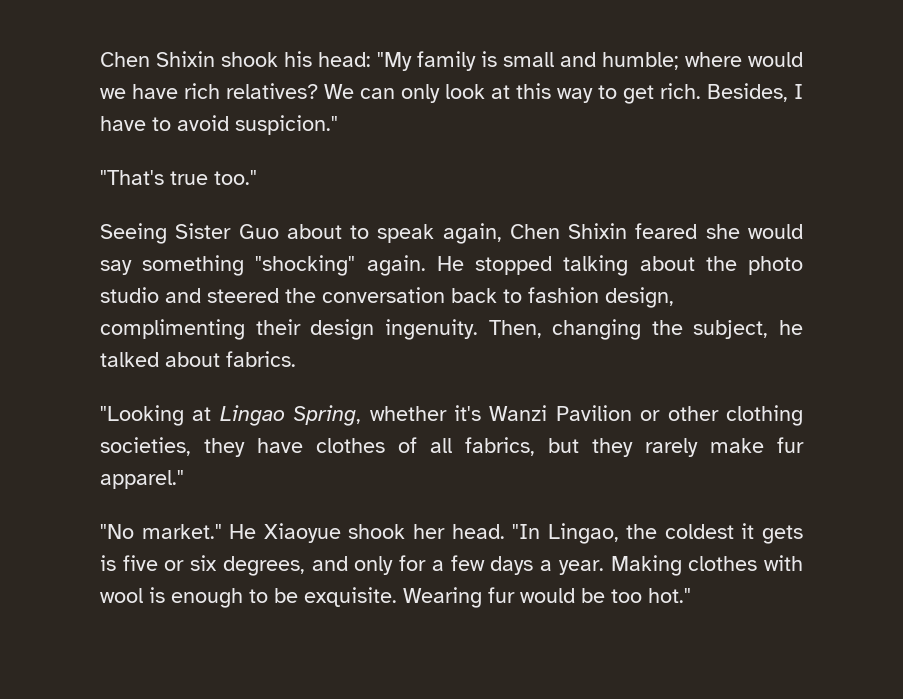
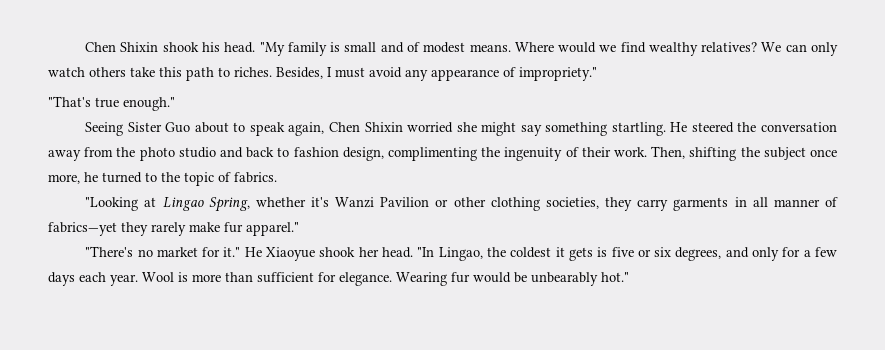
- Chen Shixin shook his head: "My family is small and humble; where would we have rich relatives? We can only look at this way to get rich. Besides, I have to avoid suspicion."
+ Chen Shixin shook his head. "My family is small and of modest means. Where would we find wealthy relatives? We can only watch others take this path to riches. Besides, I must avoid any appearance of impropriety."
- "That's true too."
+ "That's true enough."
- Seeing Sister Guo about to speak again, Chen Shixin feared she would say something "shocking" again. He stopped talking about the photo studio and steered the conversation back to fashion design, complimenting their design ingenuity. Then, changing the subject, he talked about fabrics.
+ Seeing Sister Guo about to speak again, Chen Shixin worried she might say something startling. He steered the conversation away from the photo studio and back to fashion design, complimenting the ingenuity of their work. Then, shifting the subject once more, he turned to the topic of fabrics.
- "Looking at Lingao Spring, whether it's Wanzi Pavilion or other clothing societies, they have clothes of all fabrics, but they rarely make fur apparel."
+ "Looking at Lingao Spring, whether it's Wanzi Pavilion or other clothing societies, they carry garments in all manner of fabrics—yet they rarely make fur apparel."
- "No market."
+ "There's no market for it."
- "In Lingao, the coldest it gets is five or six degrees, and only for a few days a year. Making clothes with wool is enough to be exquisite.
+ "In Lingao, the coldest it gets is five or six degrees, and only for a few days each year. Wool is more than sufficient for elegance.
- Wearing fur would be too hot."
+ Wearing fur would be unbearably hot."

